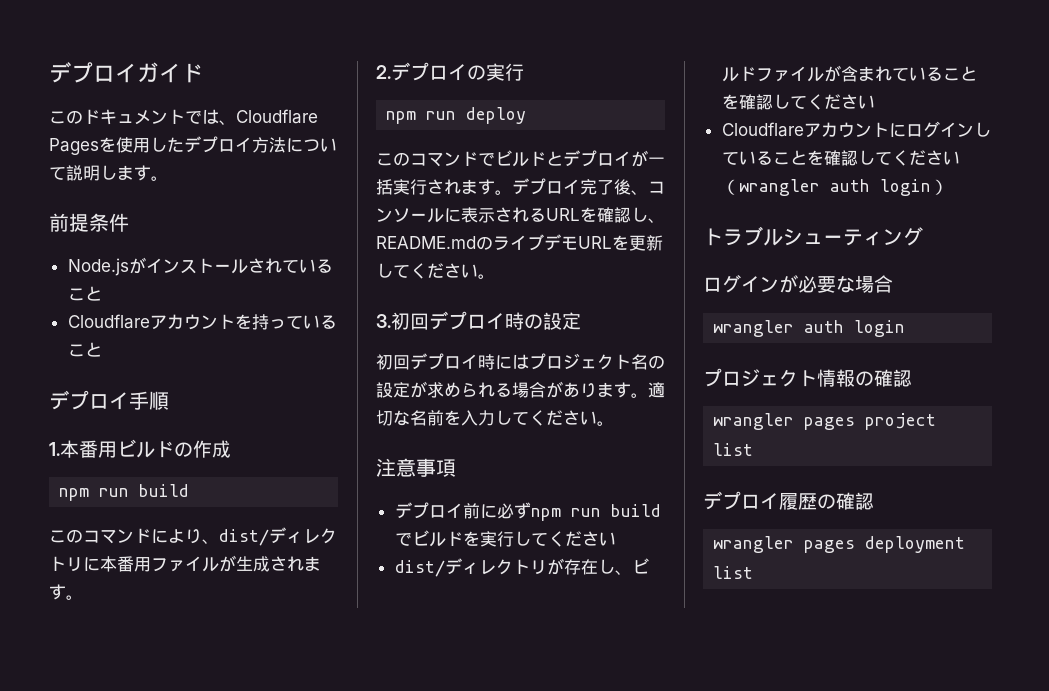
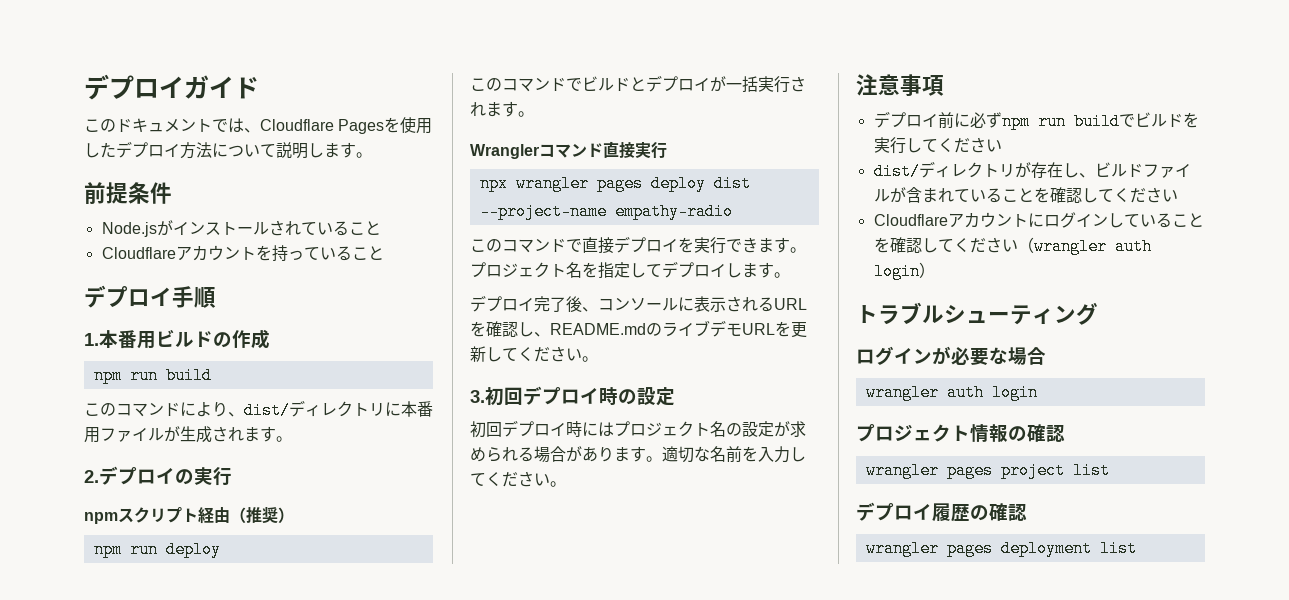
+ npmスクリプト経由（推奨）
- このコマンドでビルドとデプロイが一括実行されます。デプロイ完了後、コンソールに表示されるURLを確認し、README.mdのライブデモURLを更新してください。
+ このコマンドでビルドとデプロイが一括実行されます。
+ Wranglerコマンド直接実行
+ npx wrangler pages deploy dist --project-name empathy-radio
+ このコマンドで直接デプロイを実行できます。プロジェクト名を指定してデプロイします。
+ デプロイ完了後、コンソールに表示されるURLを確認し、README.mdのライブデモURLを更新してください。

